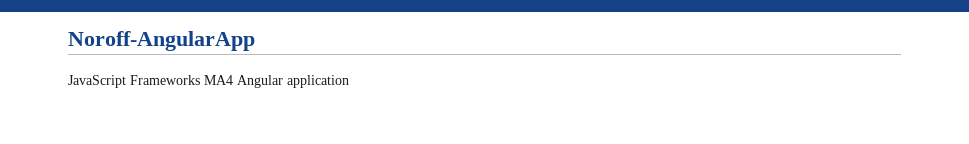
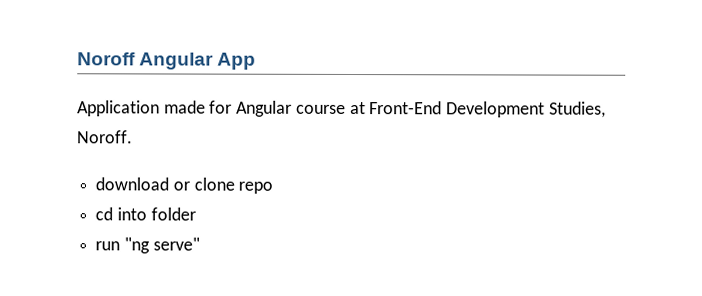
- Noroff-AngularApp
- JavaScript Frameworks MA4 Angular application
+ Noroff Angular App
+ Application made for Angular course at Front-End Development Studies, Noroff.
+ download or clone repo
+ cd into folder
+ run "ng serve"

